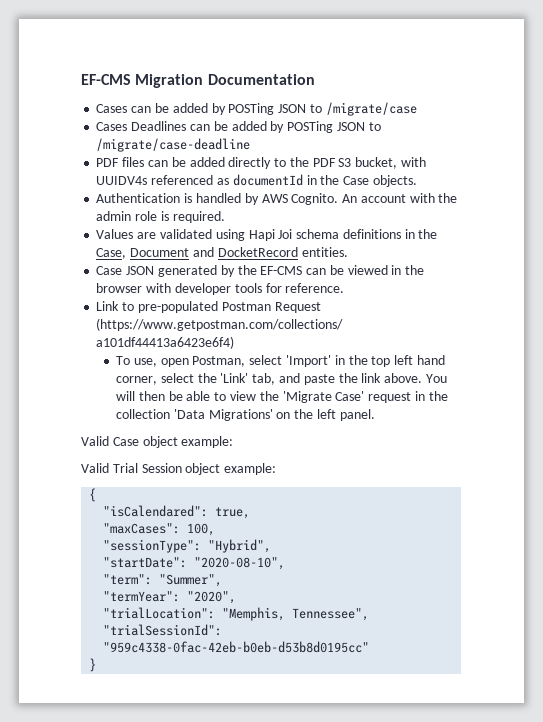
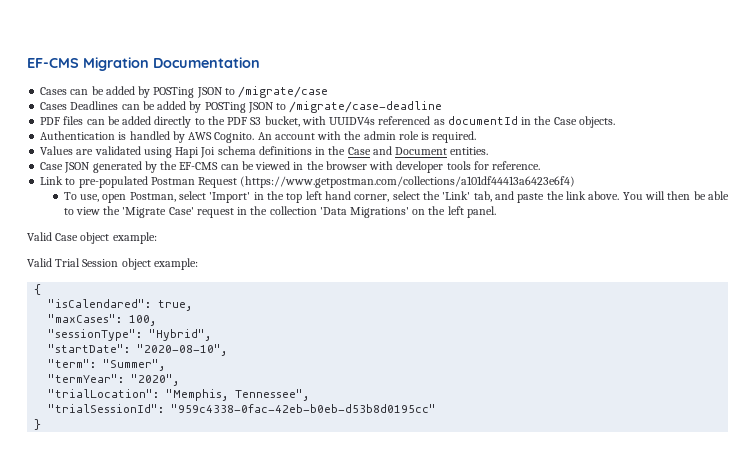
- Values are validated using Hapi Joi schema definitions in the Case, Document and DocketRecord entities.
+ Values are validated using Hapi Joi schema definitions in the Case and Document entities.

